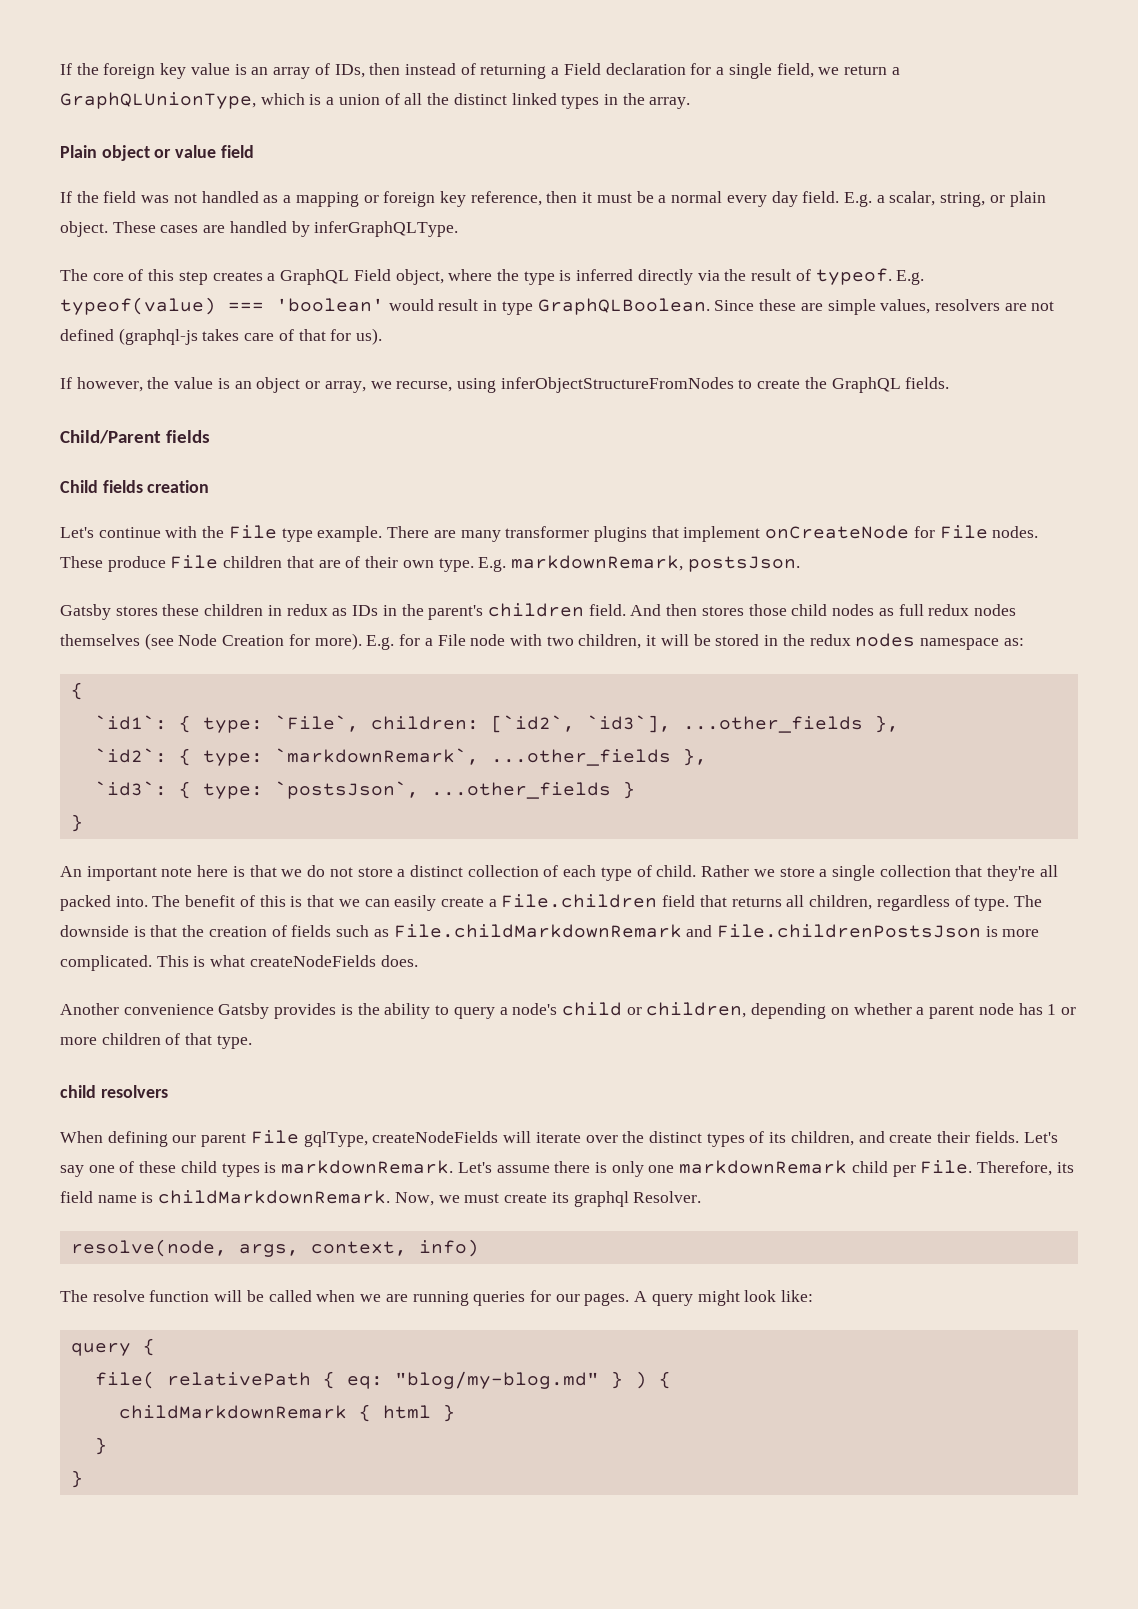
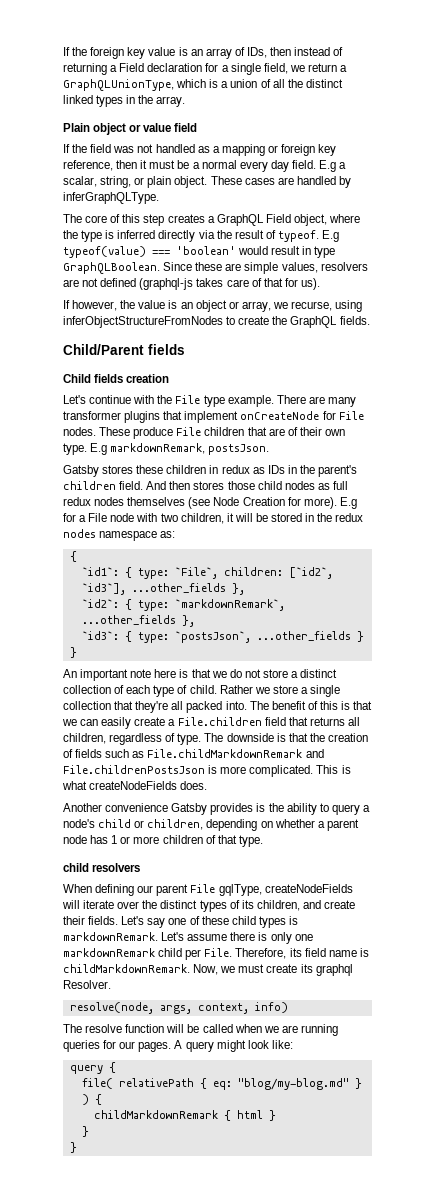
- E.g. a scalar, string, or plain object.
+ E.g a scalar, string, or plain object.
- E.g. typeof(value) === 'boolean' would result in type GraphQLBoolean.
+ E.g typeof(value) === 'boolean' would result in type GraphQLBoolean.
- E.g. markdownRemark, postsJson.
+ E.g markdownRemark, postsJson.
- E.g. for a File node with two children, it will be stored in the redux nodes namespace as:
+ E.g for a File node with two children, it will be stored in the redux nodes namespace as:

